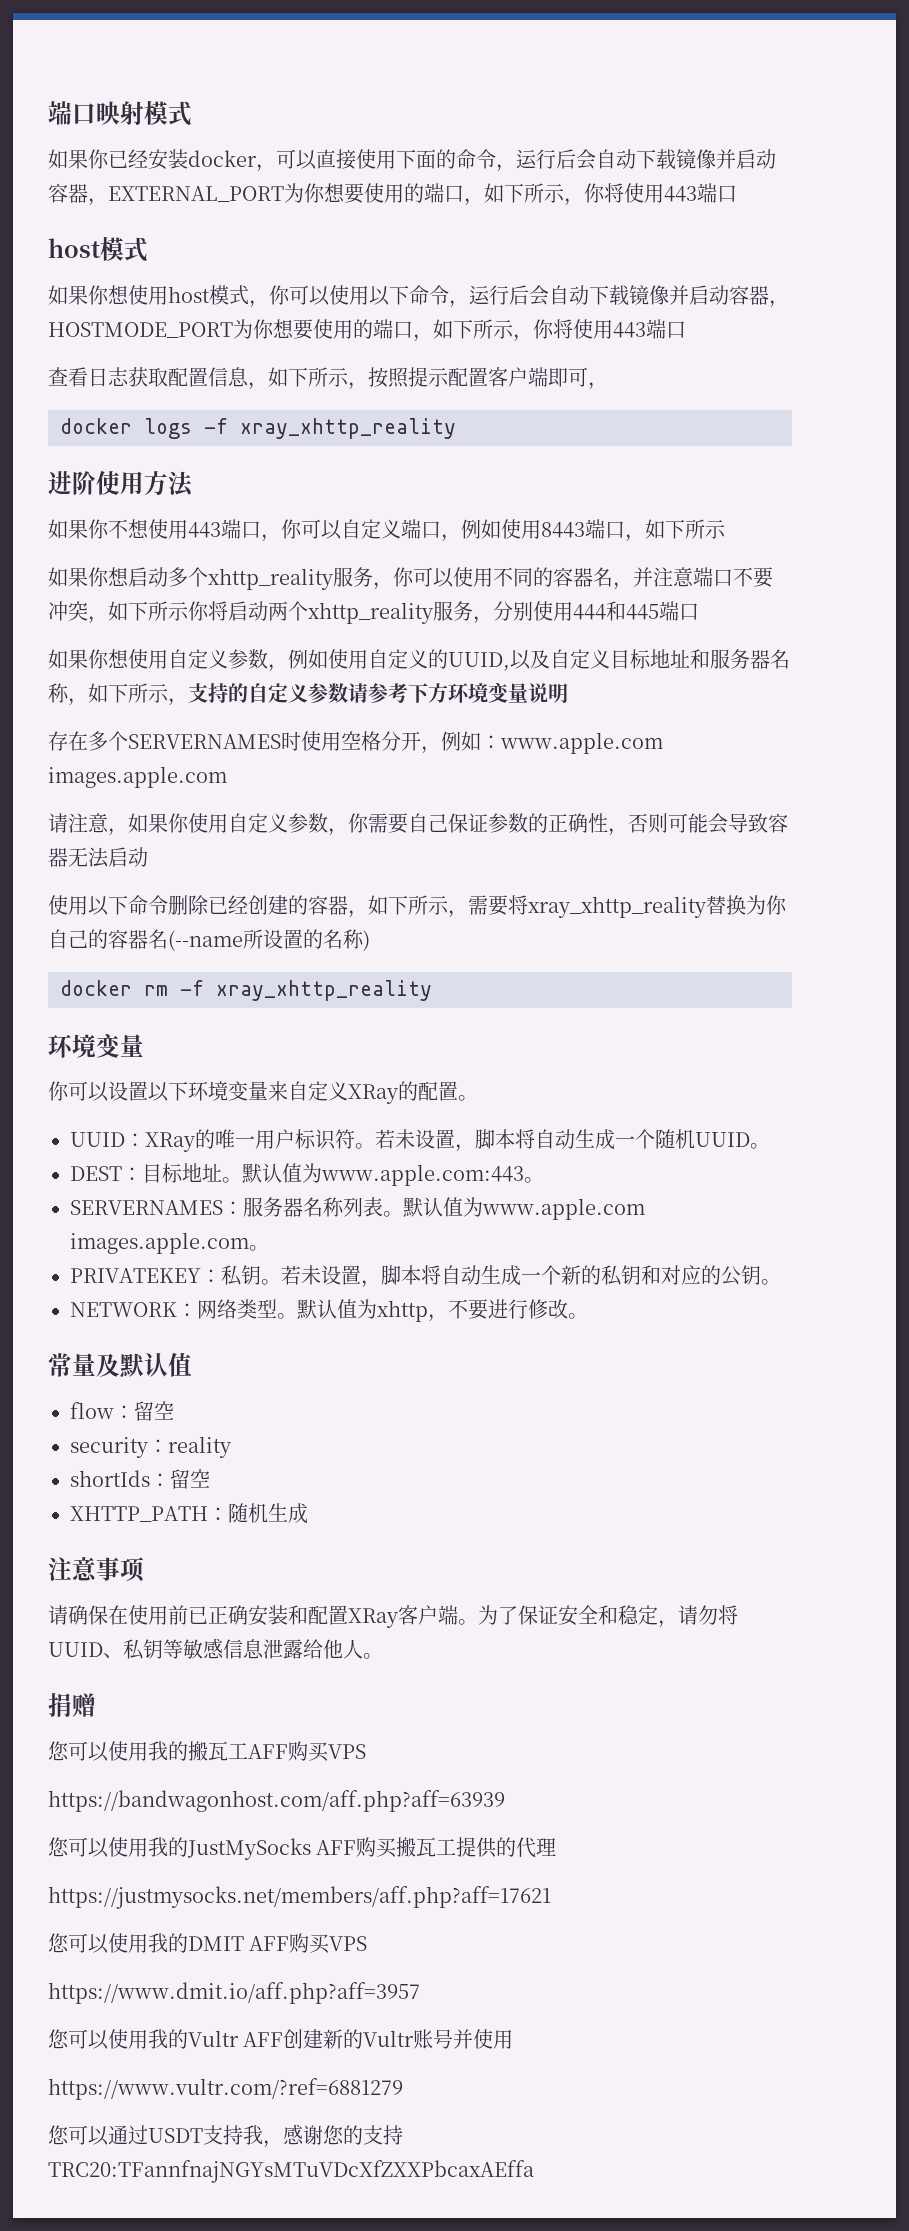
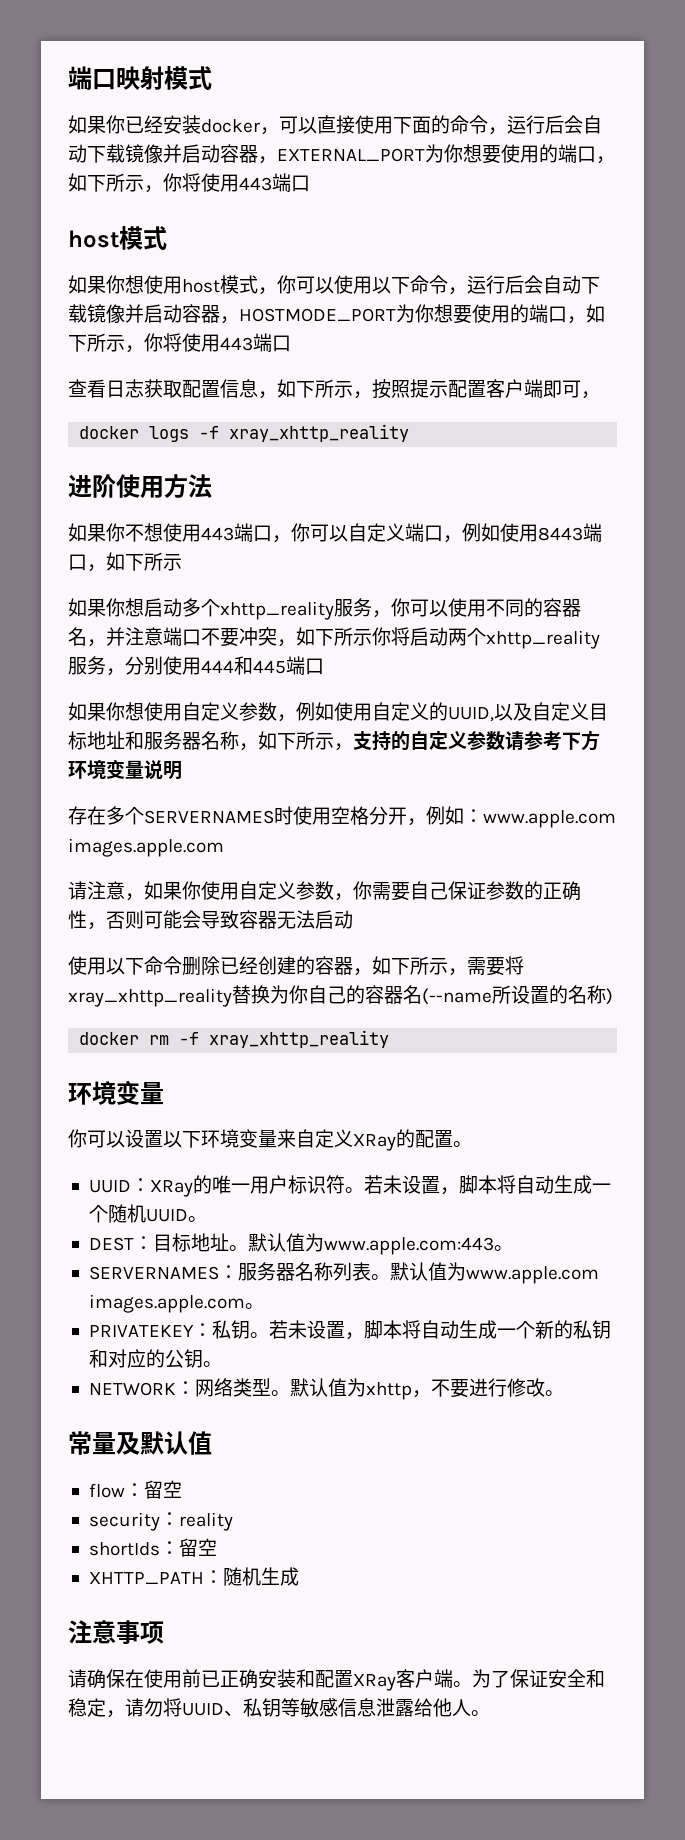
- 捐赠
- 您可以使用我的搬瓦工AFF购买VPS
- https://bandwagonhost.com/aff.php?aff=63939
- 您可以使用我的JustMySocks AFF购买搬瓦工提供的代理
- https://justmysocks.net/members/aff.php?aff=17621
- 您可以使用我的DMIT AFF购买VPS
- https://www.dmit.io/aff.php?aff=3957
- 您可以使用我的Vultr AFF创建新的Vultr账号并使用
- https://www.vultr.com/?ref=6881279
- 您可以通过USDT支持我，感谢您的支持TRC20:TFannfnajNGYsMTuVDcXfZXXPbcaxAEffa

